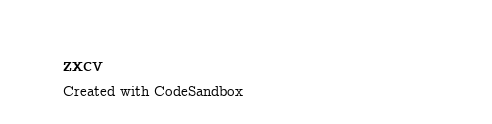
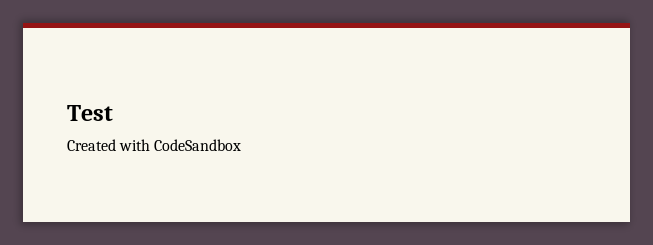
- zxcv
+ Test

